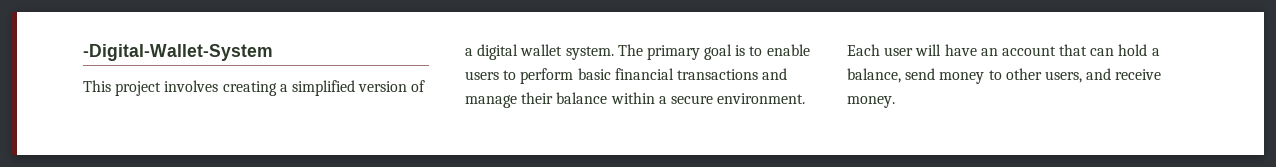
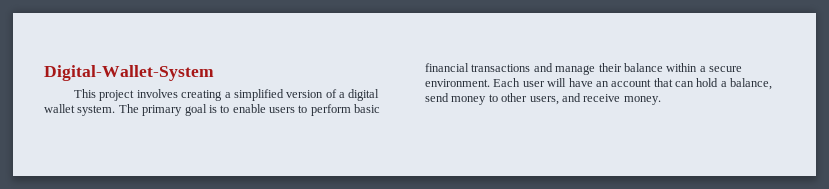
- -Digital-Wallet-System
+ Digital-Wallet-System

